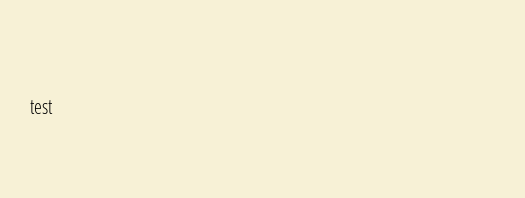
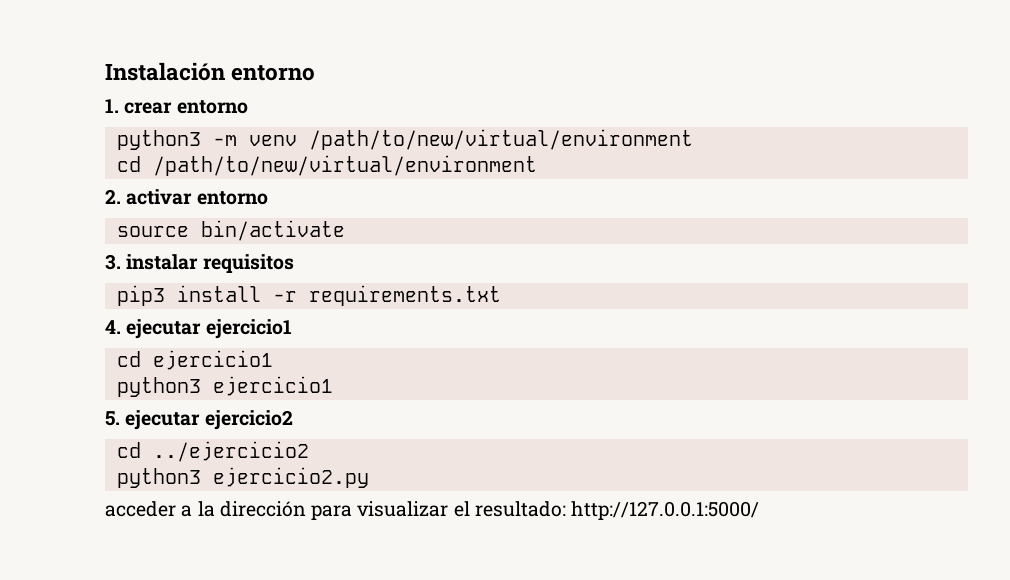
- test
+ Instalación entorno
+ 1. crear entorno
+ python3 -m venv /path/to/new/virtual/environment
+ cd /path/to/new/virtual/environment
+ 2. activar entorno
+ source bin/activate
+ 3. instalar requisitos
+ pip3 install -r requirements.txt
+ 4. ejecutar ejercicio1
+ cd ejercicio1
+ python3 ejercicio1
+ 5. ejecutar ejercicio2
+ cd ../ejercicio2
+ python3 ejercicio2.py
+ acceder a la dirección para visualizar el resultado: http://127.0.0.1:5000/

